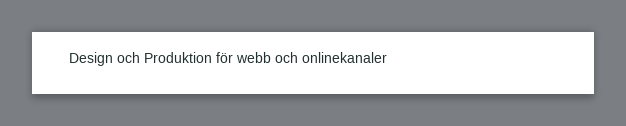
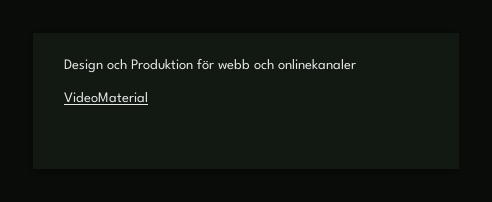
+ VideoMaterial

